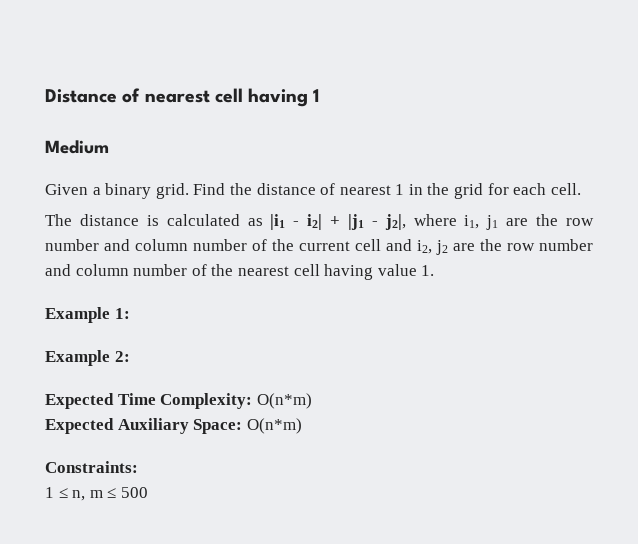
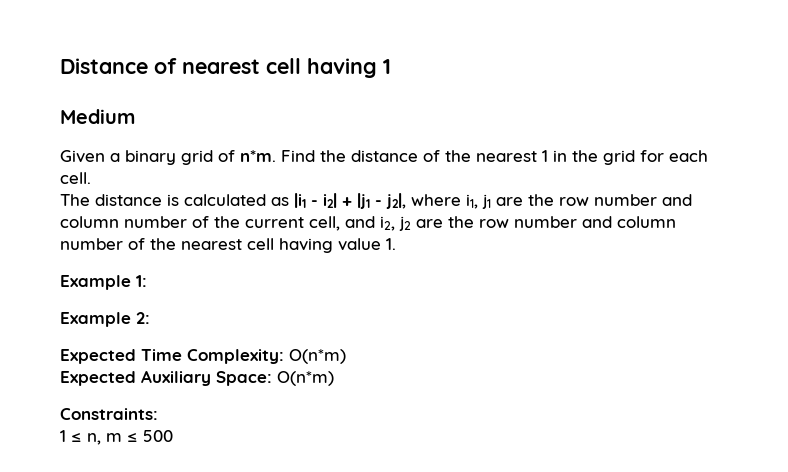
- Given a binary grid.
+ Given a binary grid of n*m.
- Find the distance of nearest 1 in the grid for each cell.
+ Find the distance of the nearest 1 in the grid for each cell.
- The distance is calculated as |i1 - i2| + |j1 - j2|, where i1, j1 are the row number and column number of the current cell and i2, j2 are the row number and column number of the nearest cell having value 1.
+ The distance is calculated as |i1 - i2| + |j1 - j2|, where i1, j1 are the row number and column number of the current cell, and i2, j2 are the row number and column number of the nearest cell having value 1.

